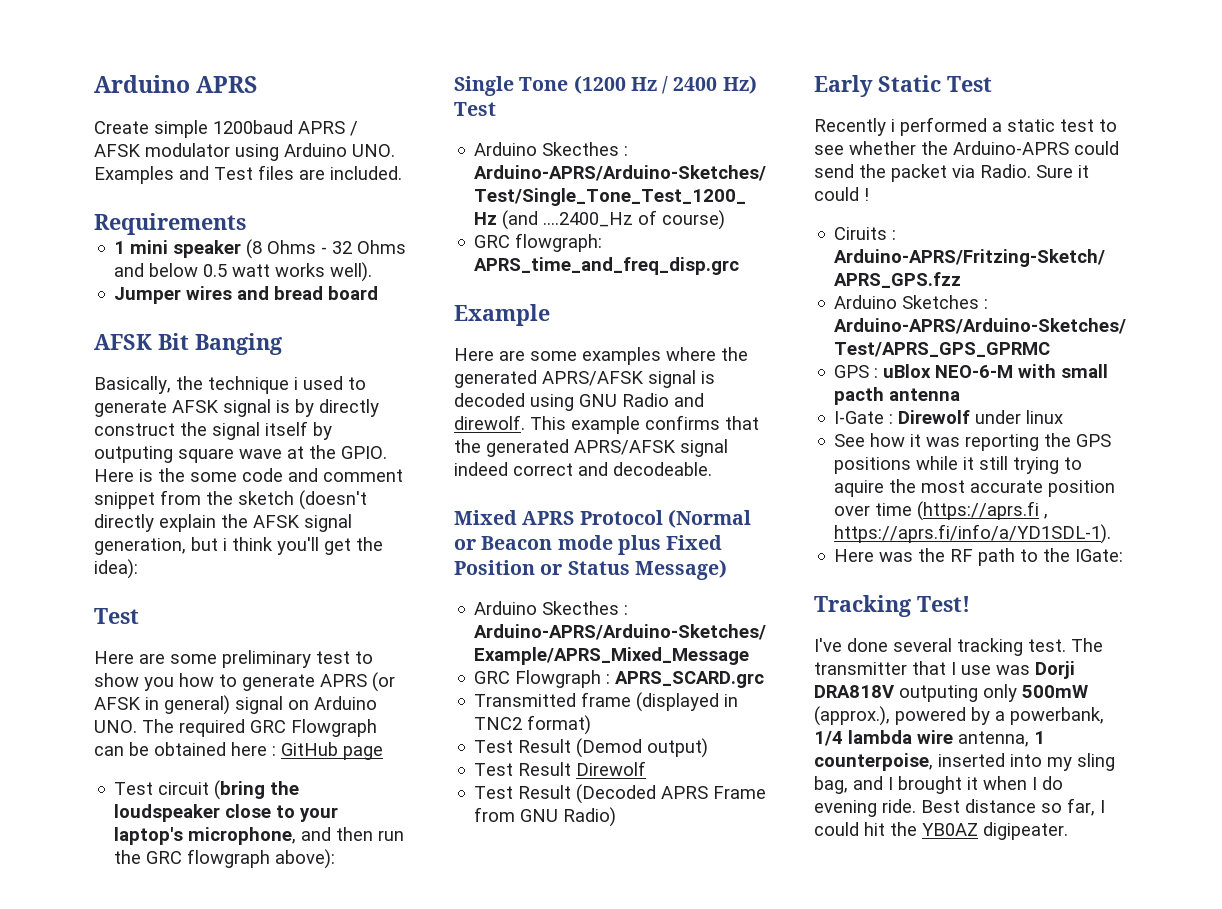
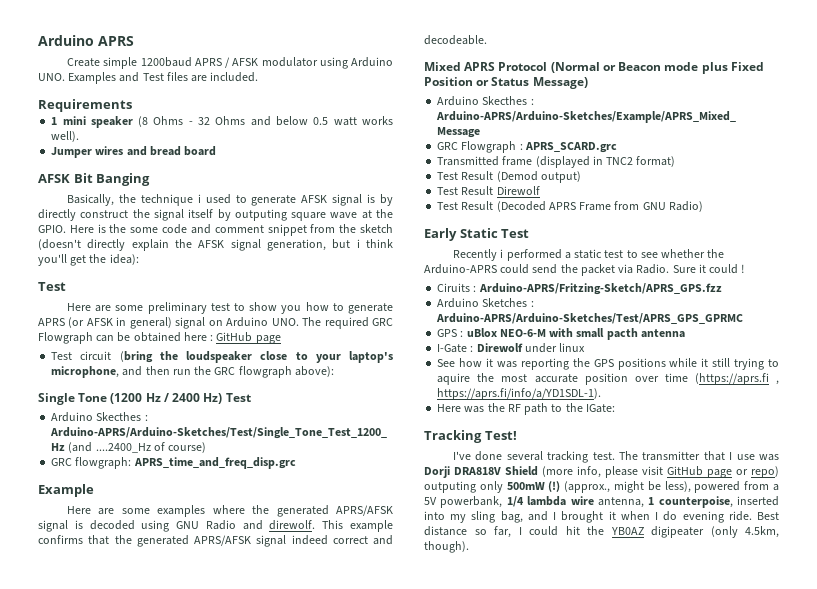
- The transmitter that I use was Dorji DRA818V outputing only 500mW (approx.), powered by a powerbank, 1/4 lambda wire antenna, 1 counterpoise, inserted into my sling bag, and I brought it when I do evening ride.
+ The transmitter that I use was Dorji DRA818V Shield (more info, please visit GitHub page or repo) outputing only 500mW (!) (approx., might be less), powered from a 5V powerbank, 1/4 lambda wire antenna, 1 counterpoise, inserted into my sling bag, and I brought it when I do evening ride.
- Best distance so far, I could hit the YB0AZ digipeater.
+ Best distance so far, I could hit the YB0AZ digipeater (only 4.5km, though).

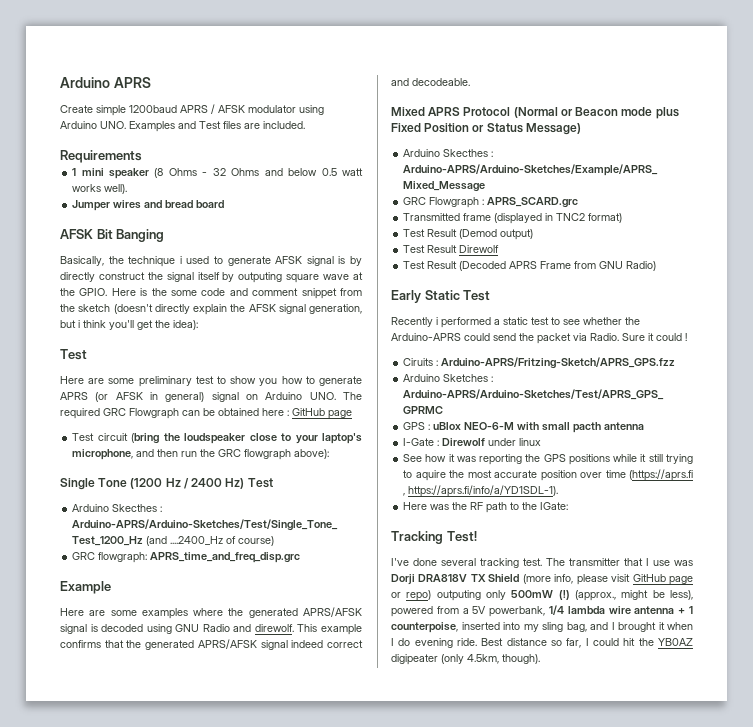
- The transmitter that I use was Dorji DRA818V Shield (more info, please visit GitHub page or repo) outputing only 500mW (!)
+ The transmitter that I use was Dorji DRA818V TX Shield (more info, please visit GitHub page or repo) outputing only 500mW (!)
- (approx., might be less), powered from a 5V powerbank, 1/4 lambda wire antenna, 1 counterpoise, inserted into my sling bag, and I brought it when I do evening ride.
+ (approx., might be less), powered from a 5V powerbank, 1/4 lambda wire antenna + 1 counterpoise, inserted into my sling bag, and I brought it when I do evening ride.

